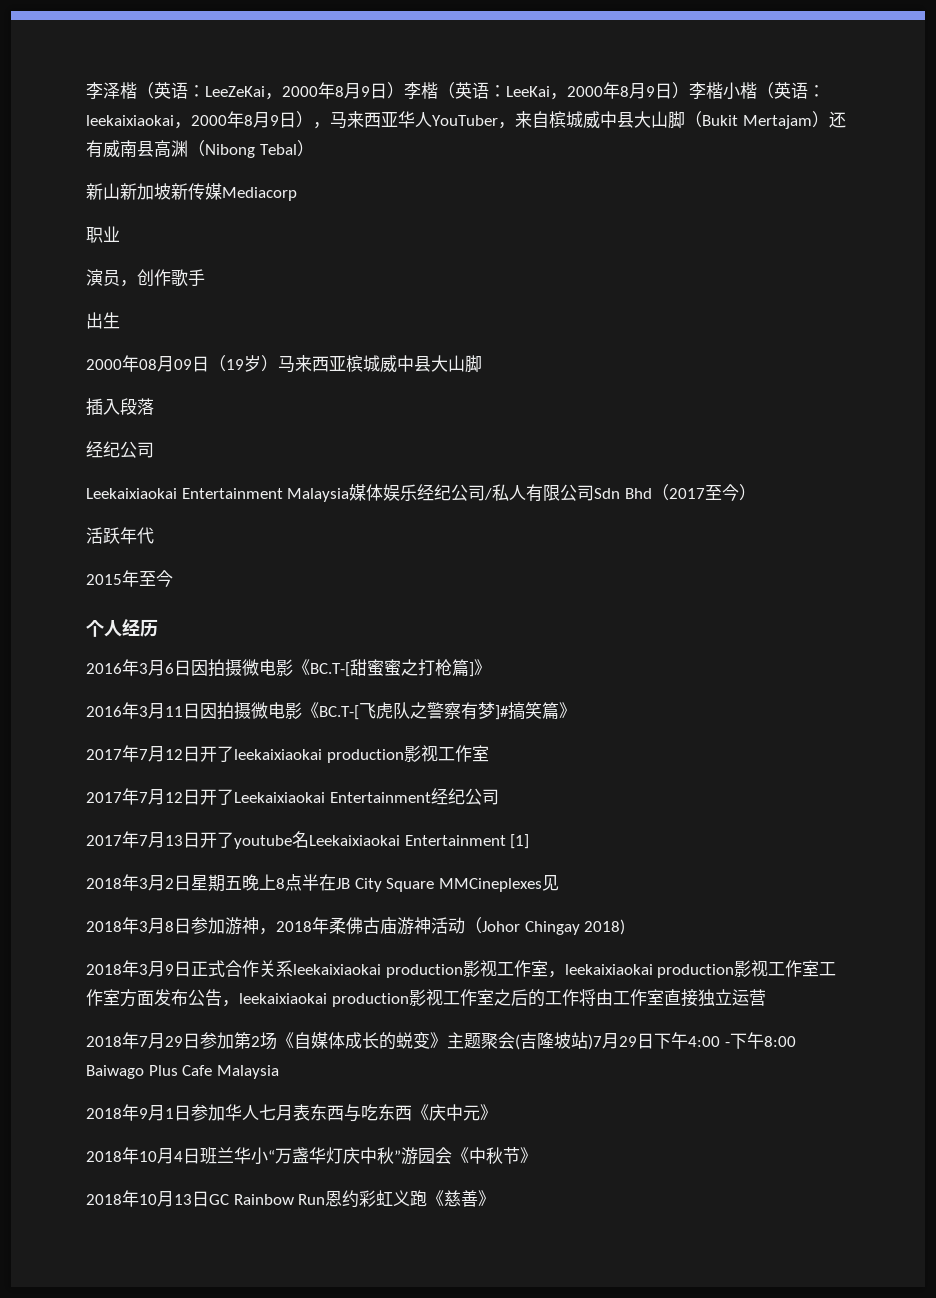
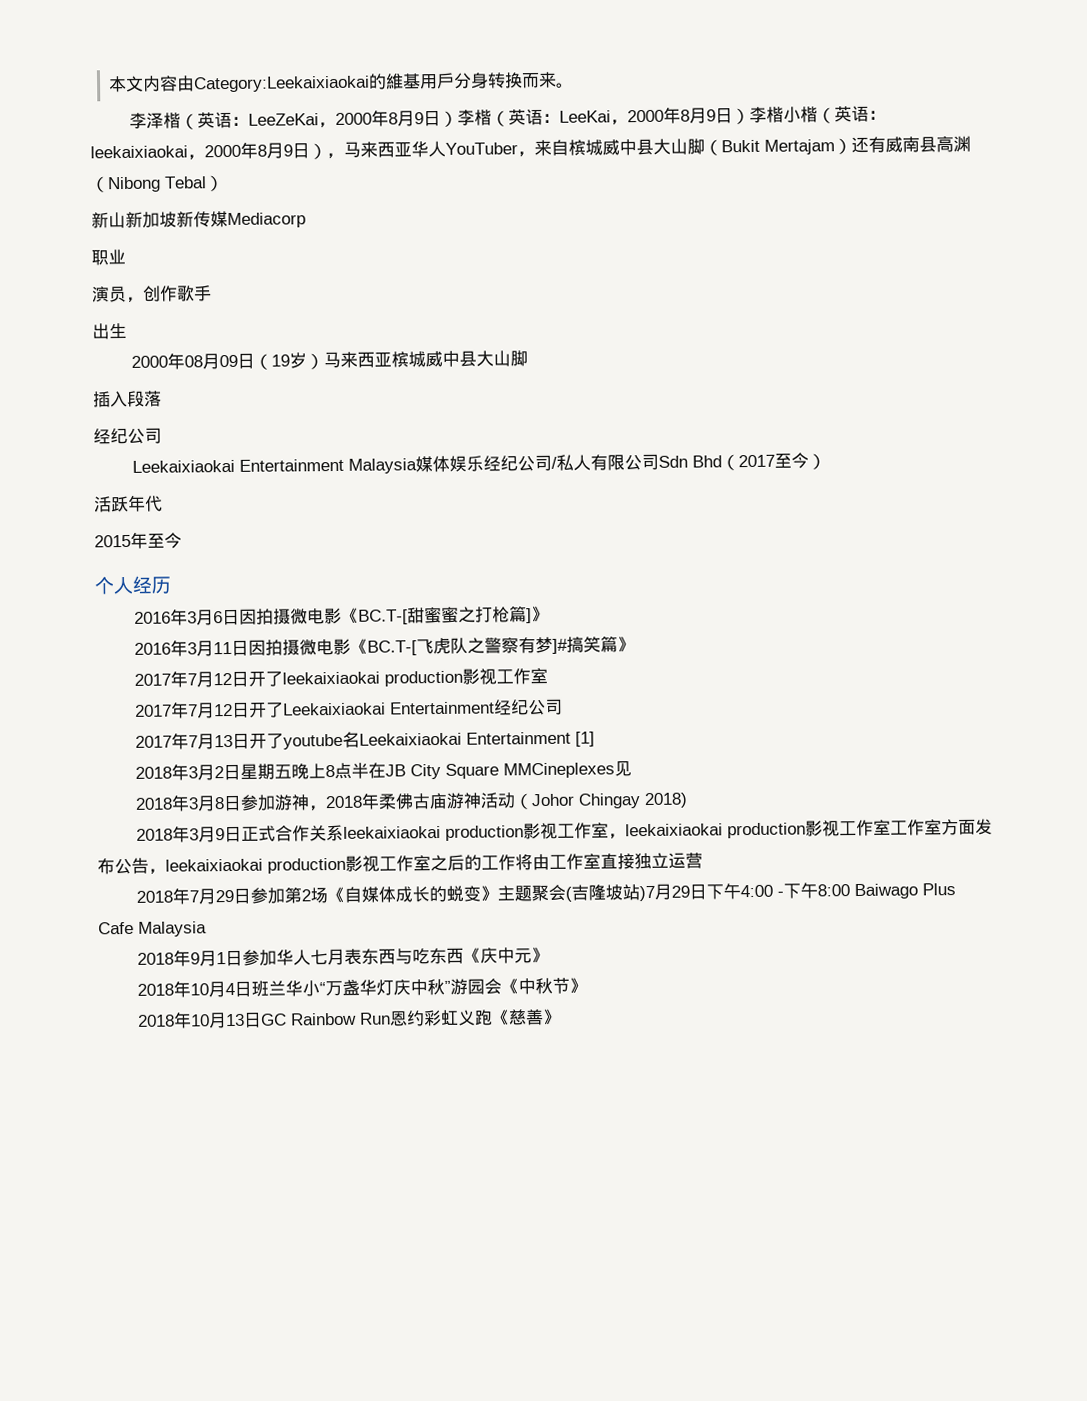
+ 本文内容由Category:Leekaixiaokai的維基用戶分身转换而来。

